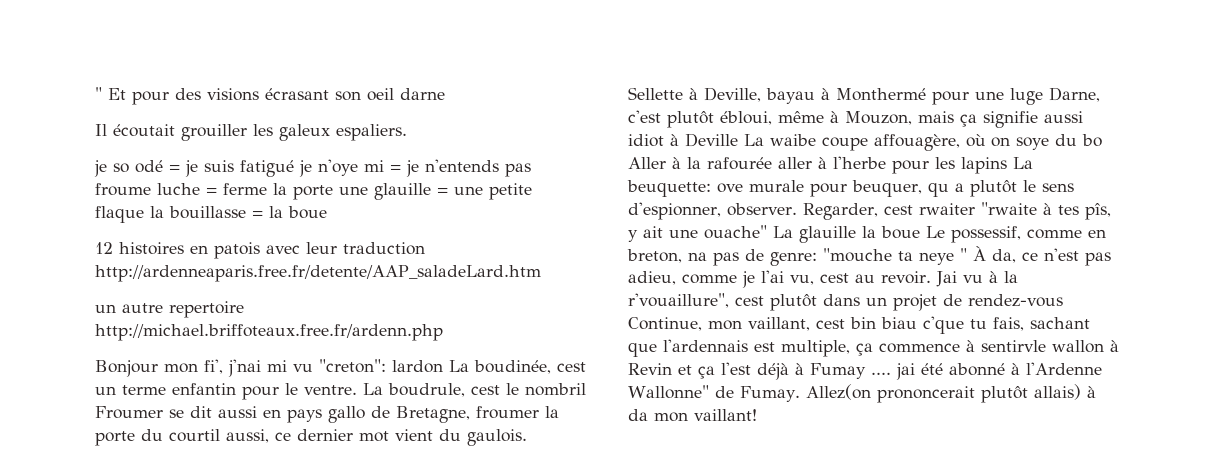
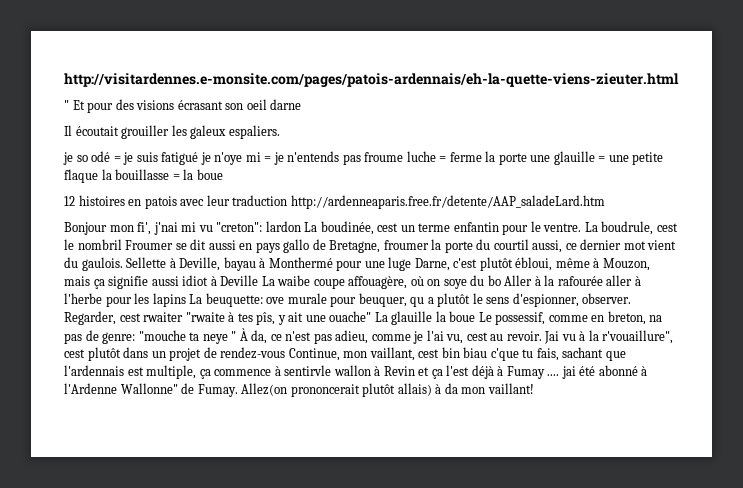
+ http://visitardennes.e-monsite.com/pages/patois-ardennais/eh-la-quette-viens-zieuter.html
- un autre repertoire http://michael.briffoteaux.free.fr/ardenn.php

